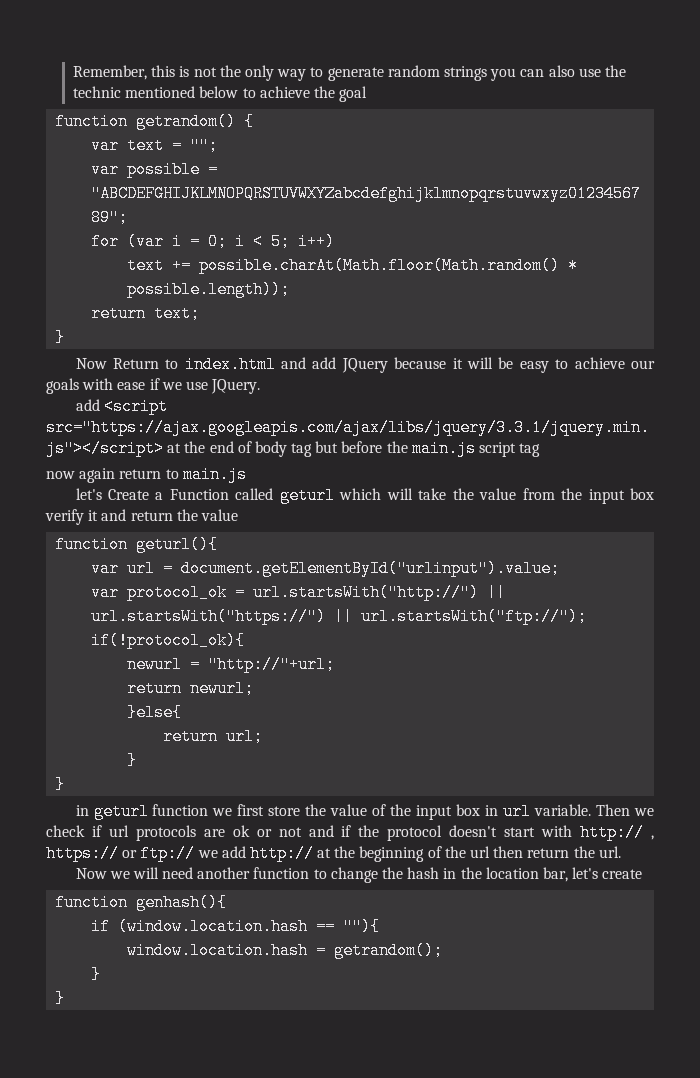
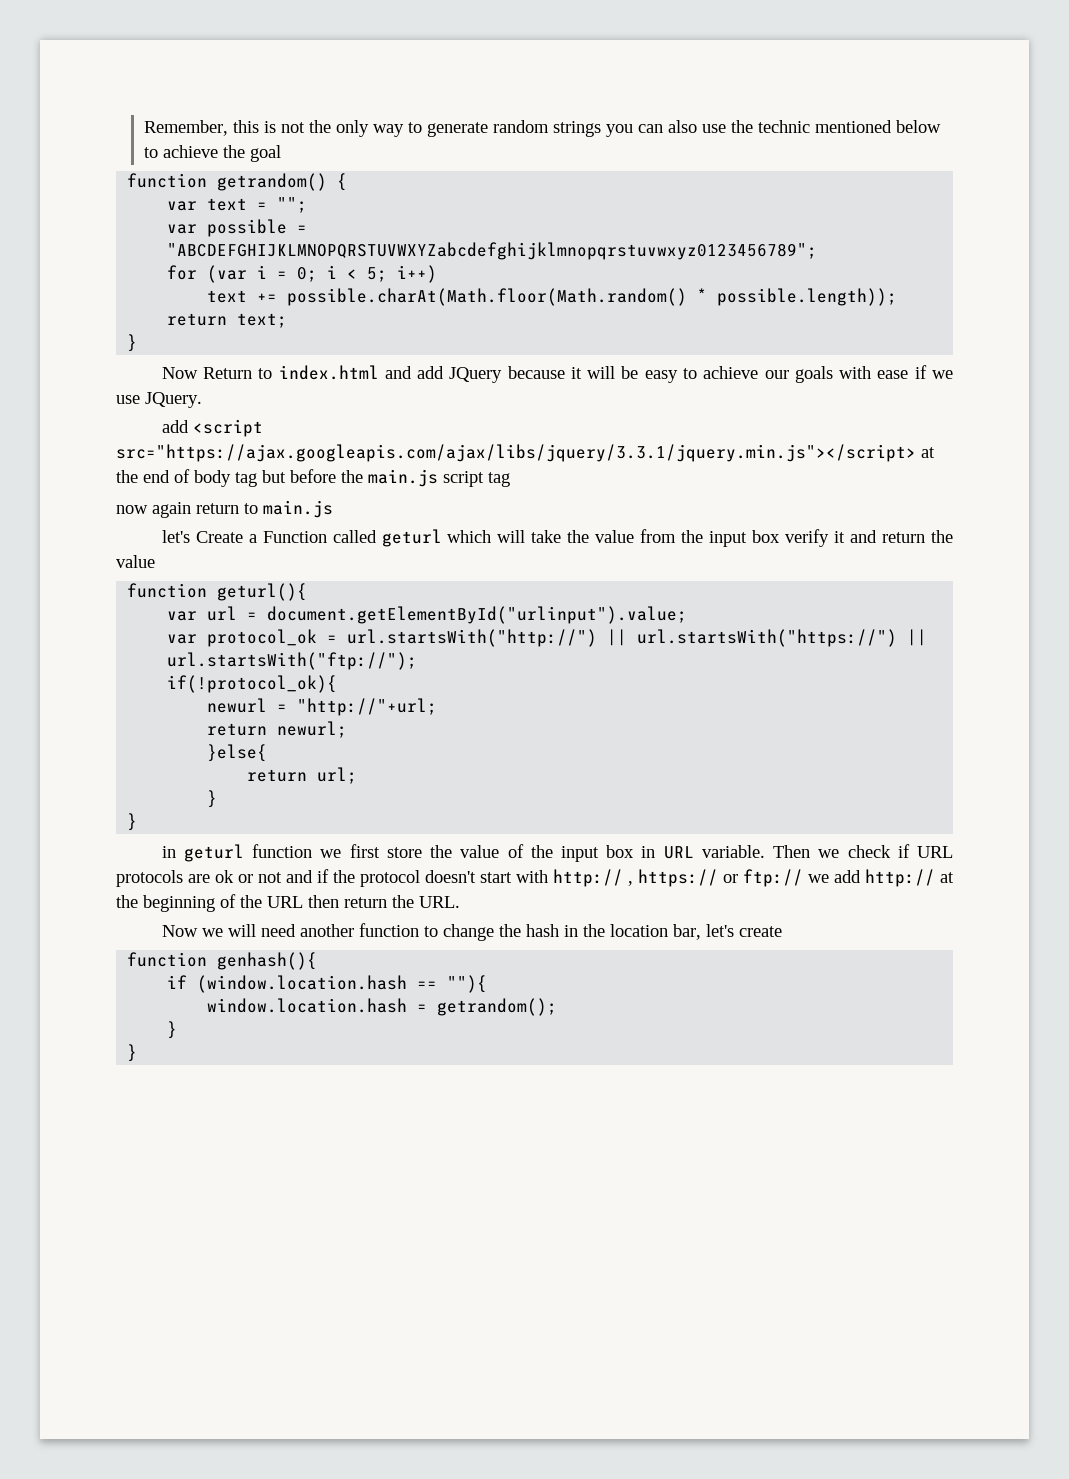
- in geturl function we first store the value of the input box in url variable.
+ in geturl function we first store the value of the input box in URL variable.
- Then we check if url protocols are ok or not and if the protocol doesn't start with http:// , https:// or ftp:// we add http:// at the beginning of the url then return the url.
+ Then we check if URL protocols are ok or not and if the protocol doesn't start with http:// , https:// or ftp:// we add http:// at the beginning of the URL then return the URL.

